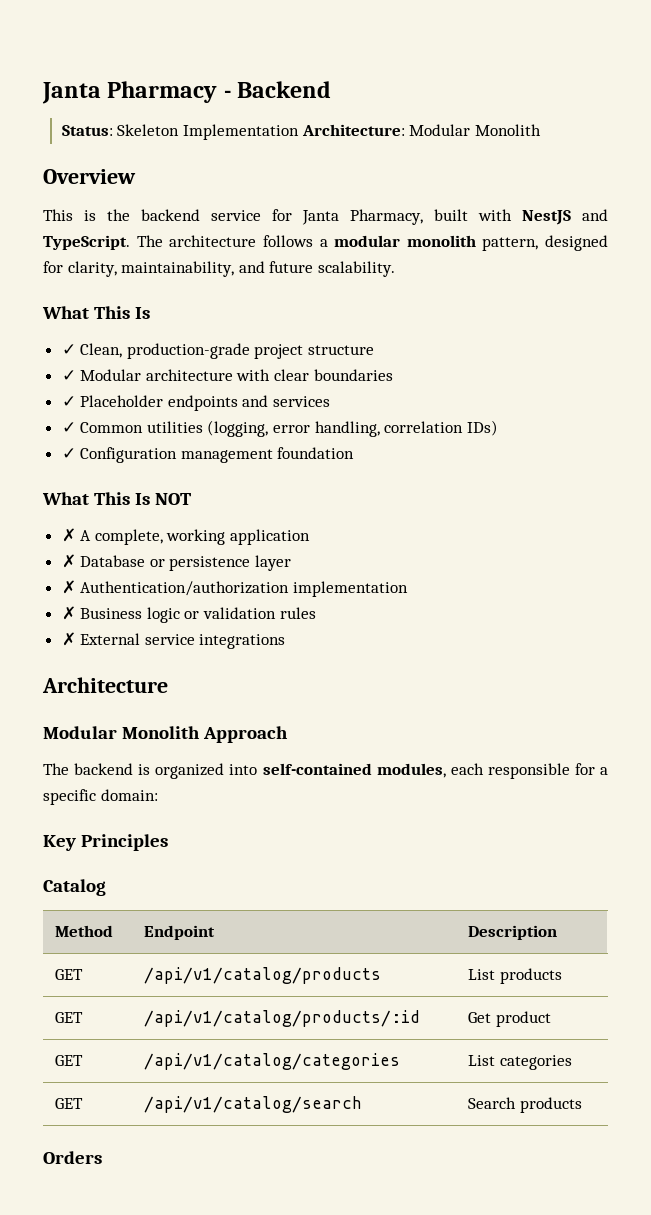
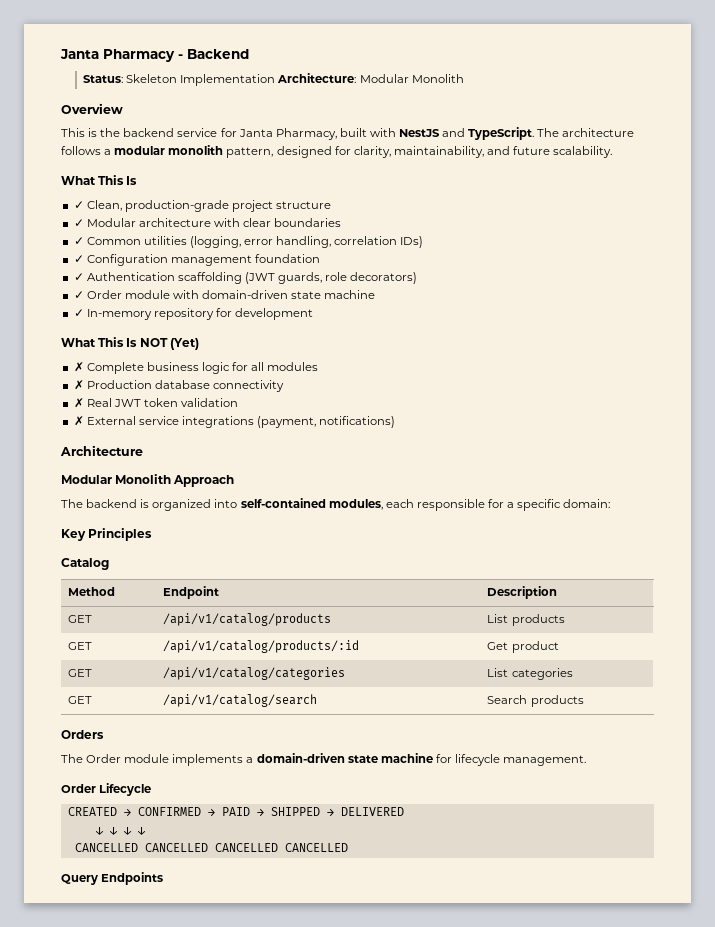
- ✓ Placeholder endpoints and services
+ ✓ Authentication scaffolding (JWT guards, role decorators)
+ ✓ Order module with domain-driven state machine
+ ✓ In-memory repository for development
- What This Is NOT
- ✗ A complete, working application
- ✗ Database or persistence layer
- ✗ Authentication/authorization implementation
- ✗ Business logic or validation rules
+ What This Is NOT (Yet)
+ ✗ Complete business logic for all modules
+ ✗ Production database connectivity
+ ✗ Real JWT token validation
- ✗ External service integrations
+ ✗ External service integrations (payment, notifications)
+ The Order module implements a domain-driven state machine for lifecycle management.
+ Order Lifecycle
+ CREATED → CONFIRMED → PAID → SHIPPED → DELIVERED
+ ↓ ↓ ↓ ↓
+ CANCELLED CANCELLED CANCELLED CANCELLED
+ Query Endpoints

